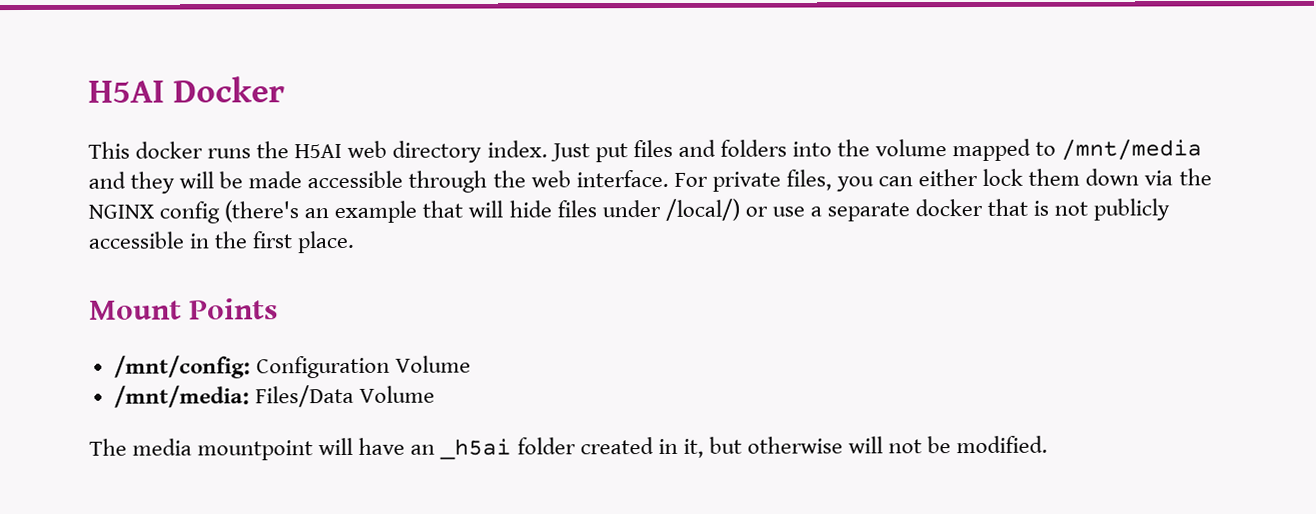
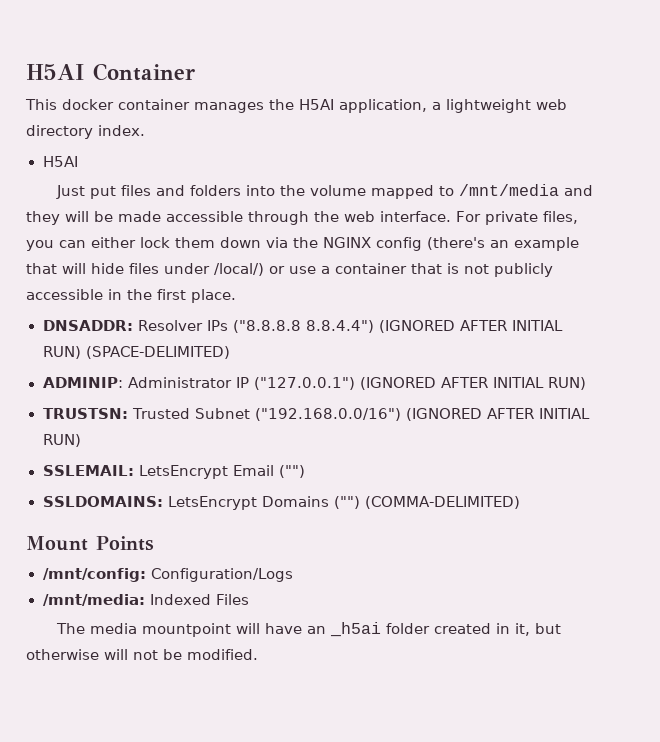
- H5AI Docker
+ H5AI Container
- This docker runs the H5AI web directory index. Just put files and folders into the volume mapped to /mnt/media and they will be made accessible through the web interface.
+ This docker container manages the H5AI application, a lightweight web directory index.
+ H5AI
+ Just put files and folders into the volume mapped to /mnt/media and they will be made accessible through the web interface.
- For private files, you can either lock them down via the NGINX config (there's an example that will hide files under /local/) or use a separate docker that is not publicly accessible in the first place.
+ For private files, you can either lock them down via the NGINX config (there's an example that will hide files under /local/) or use a container that is not publicly accessible in the first place.
+ DNSADDR: Resolver IPs ("8.8.8.8 8.8.4.4") (IGNORED AFTER INITIAL RUN) (SPACE-DELIMITED)
+ ADMINIP: Administrator IP ("127.0.0.1") (IGNORED AFTER INITIAL RUN)
+ TRUSTSN: Trusted Subnet ("192.168.0.0/16") (IGNORED AFTER INITIAL RUN)
+ SSLEMAIL: LetsEncrypt Email ("")
+ SSLDOMAINS: LetsEncrypt Domains ("") (COMMA-DELIMITED)
- /mnt/config: Configuration Volume
+ /mnt/config: Configuration/Logs
- /mnt/media: Files/Data Volume
+ /mnt/media: Indexed Files

